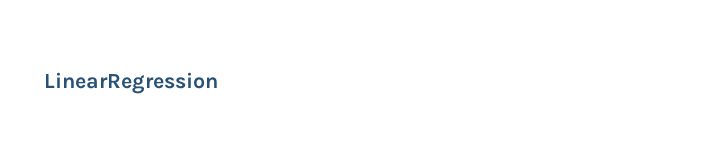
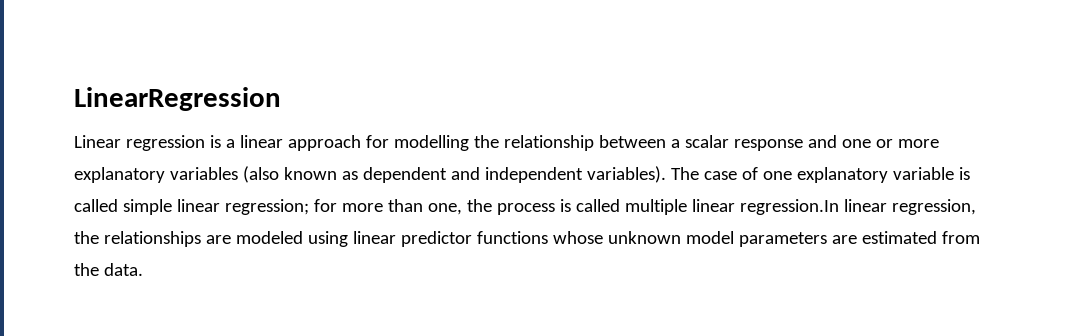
+ Linear regression is a linear approach for modelling the relationship between a scalar response and one or more explanatory variables (also known as dependent and independent variables). The case of one explanatory variable is called simple linear regression; for more than one, the process is called multiple linear regression.In linear regression, the relationships are modeled using linear predictor functions whose unknown model parameters are estimated from the data.

